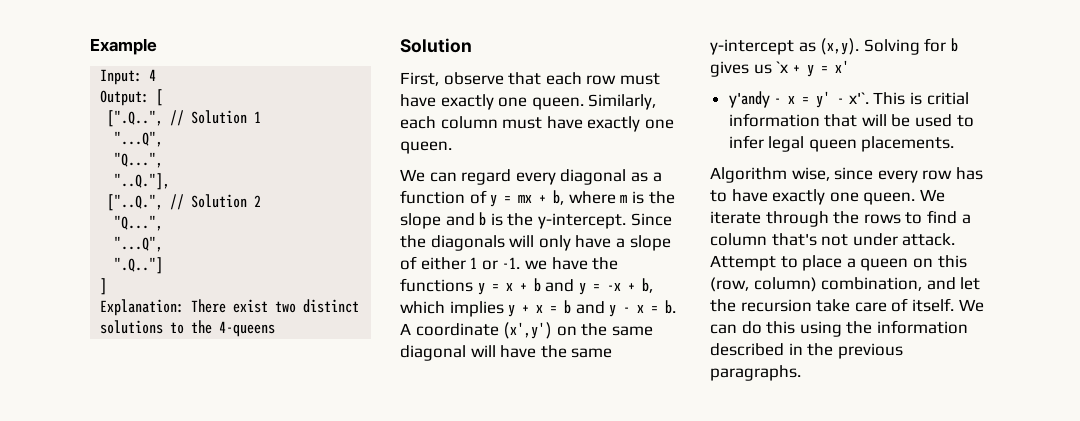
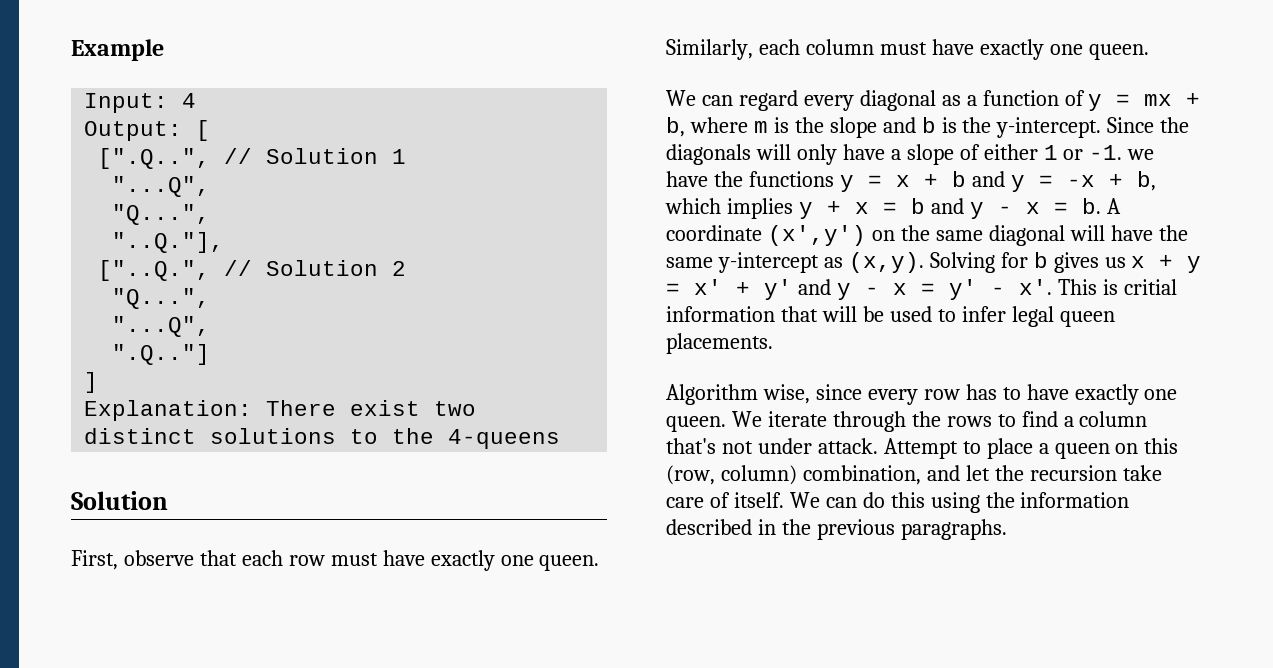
- Solving for b gives us `x + y = x'
- y'andy - x = y' - x'`.
+ Solving for b gives us x + y = x' + y' and y - x = y' - x'.

